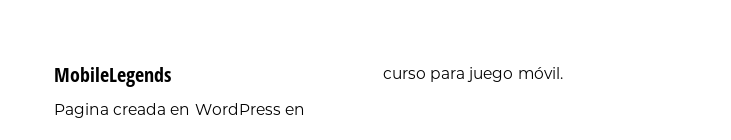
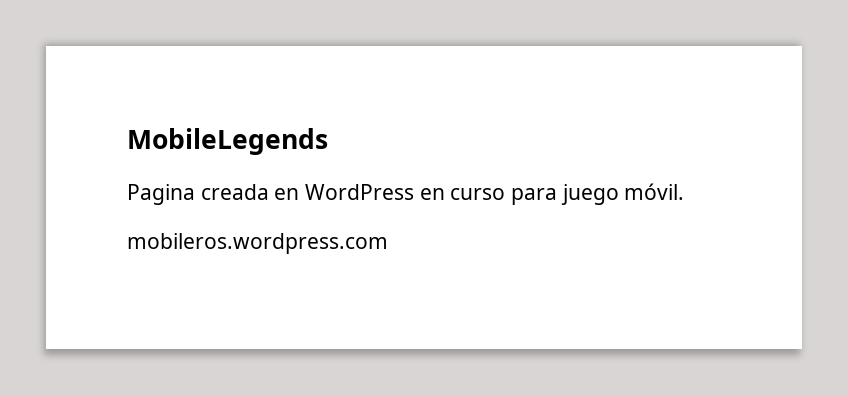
+ mobileros.wordpress.com

